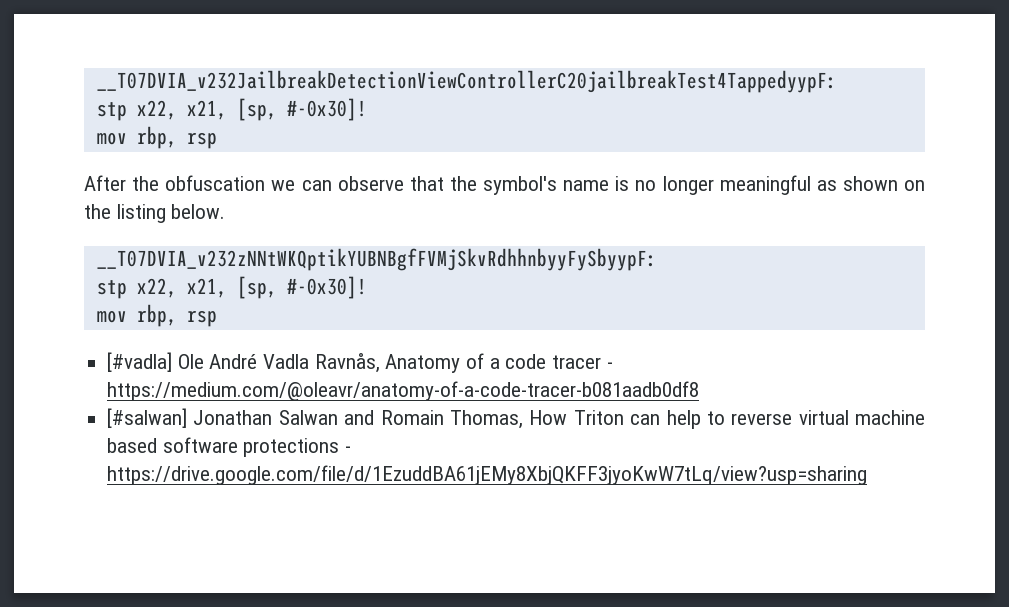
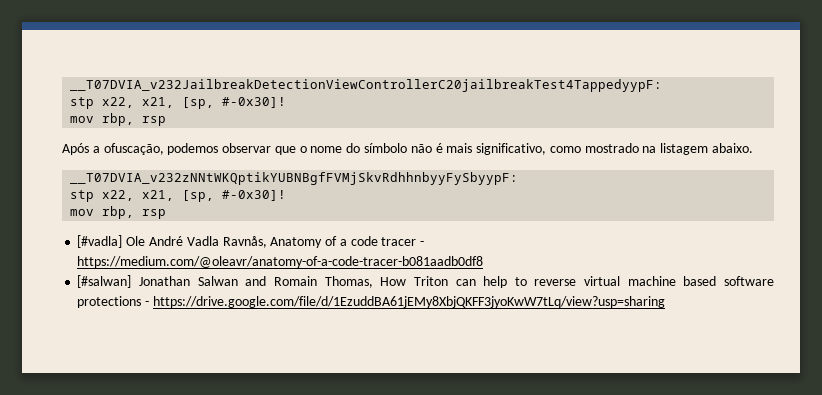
- After the obfuscation we can observe that the symbol's name is no longer meaningful as shown on the listing below.
+ Após a ofuscação, podemos observar que o nome do símbolo não é mais significativo, como mostrado na listagem abaixo.

